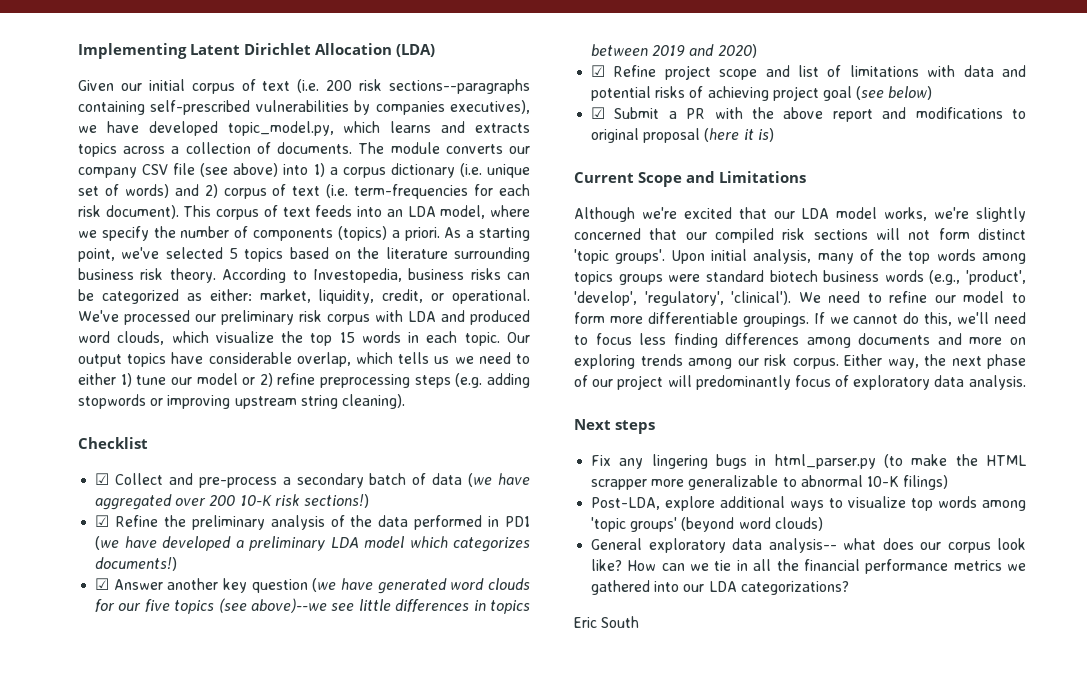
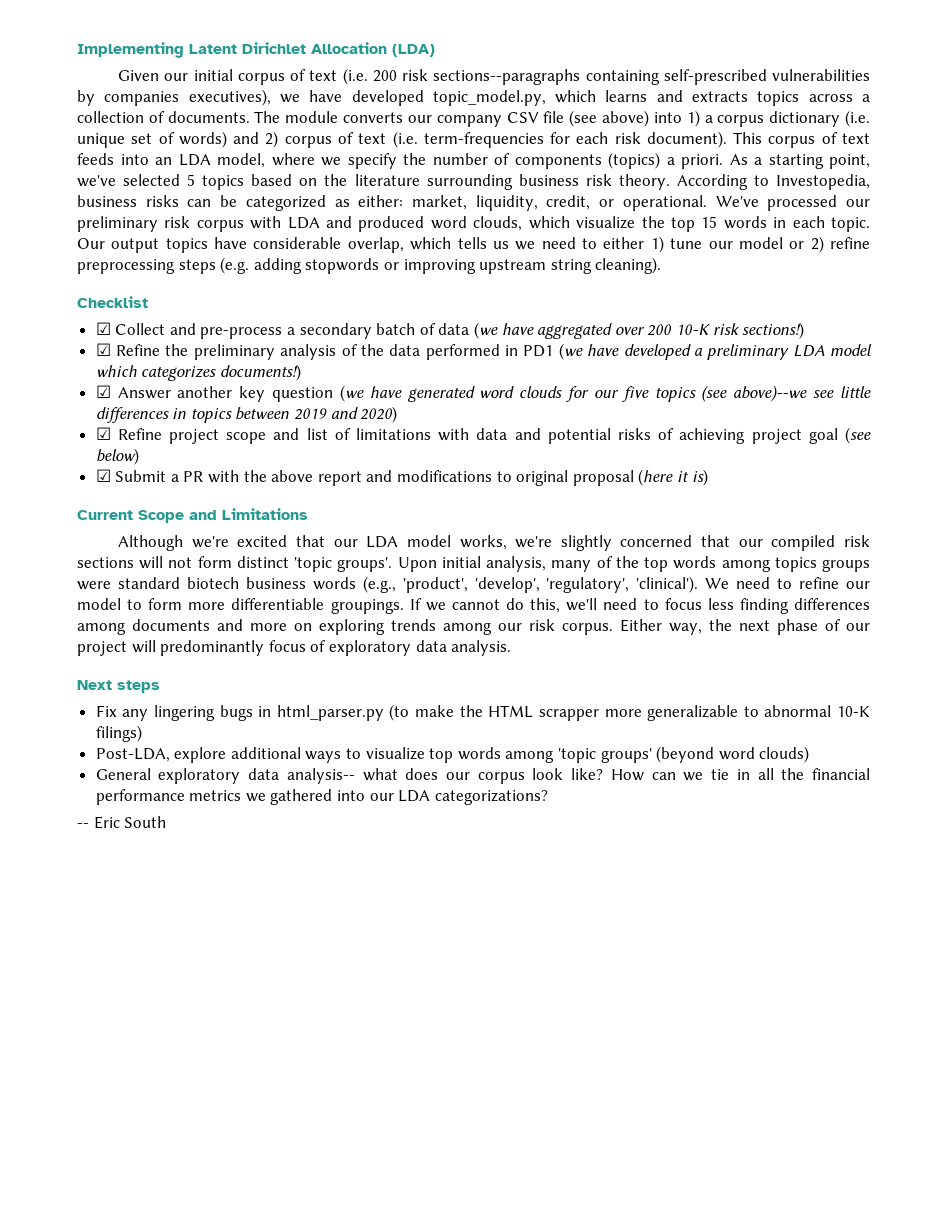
- Eric South
+ -- Eric South

